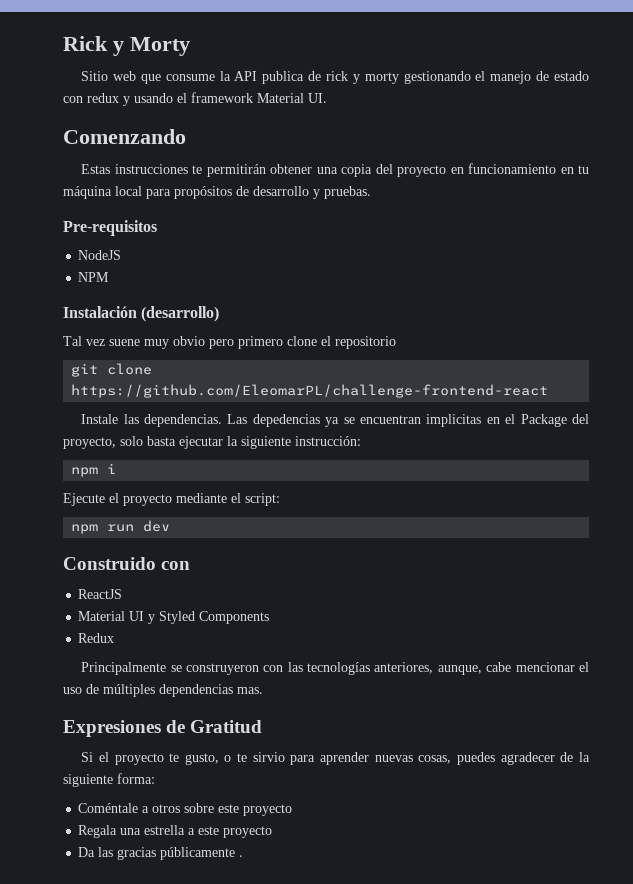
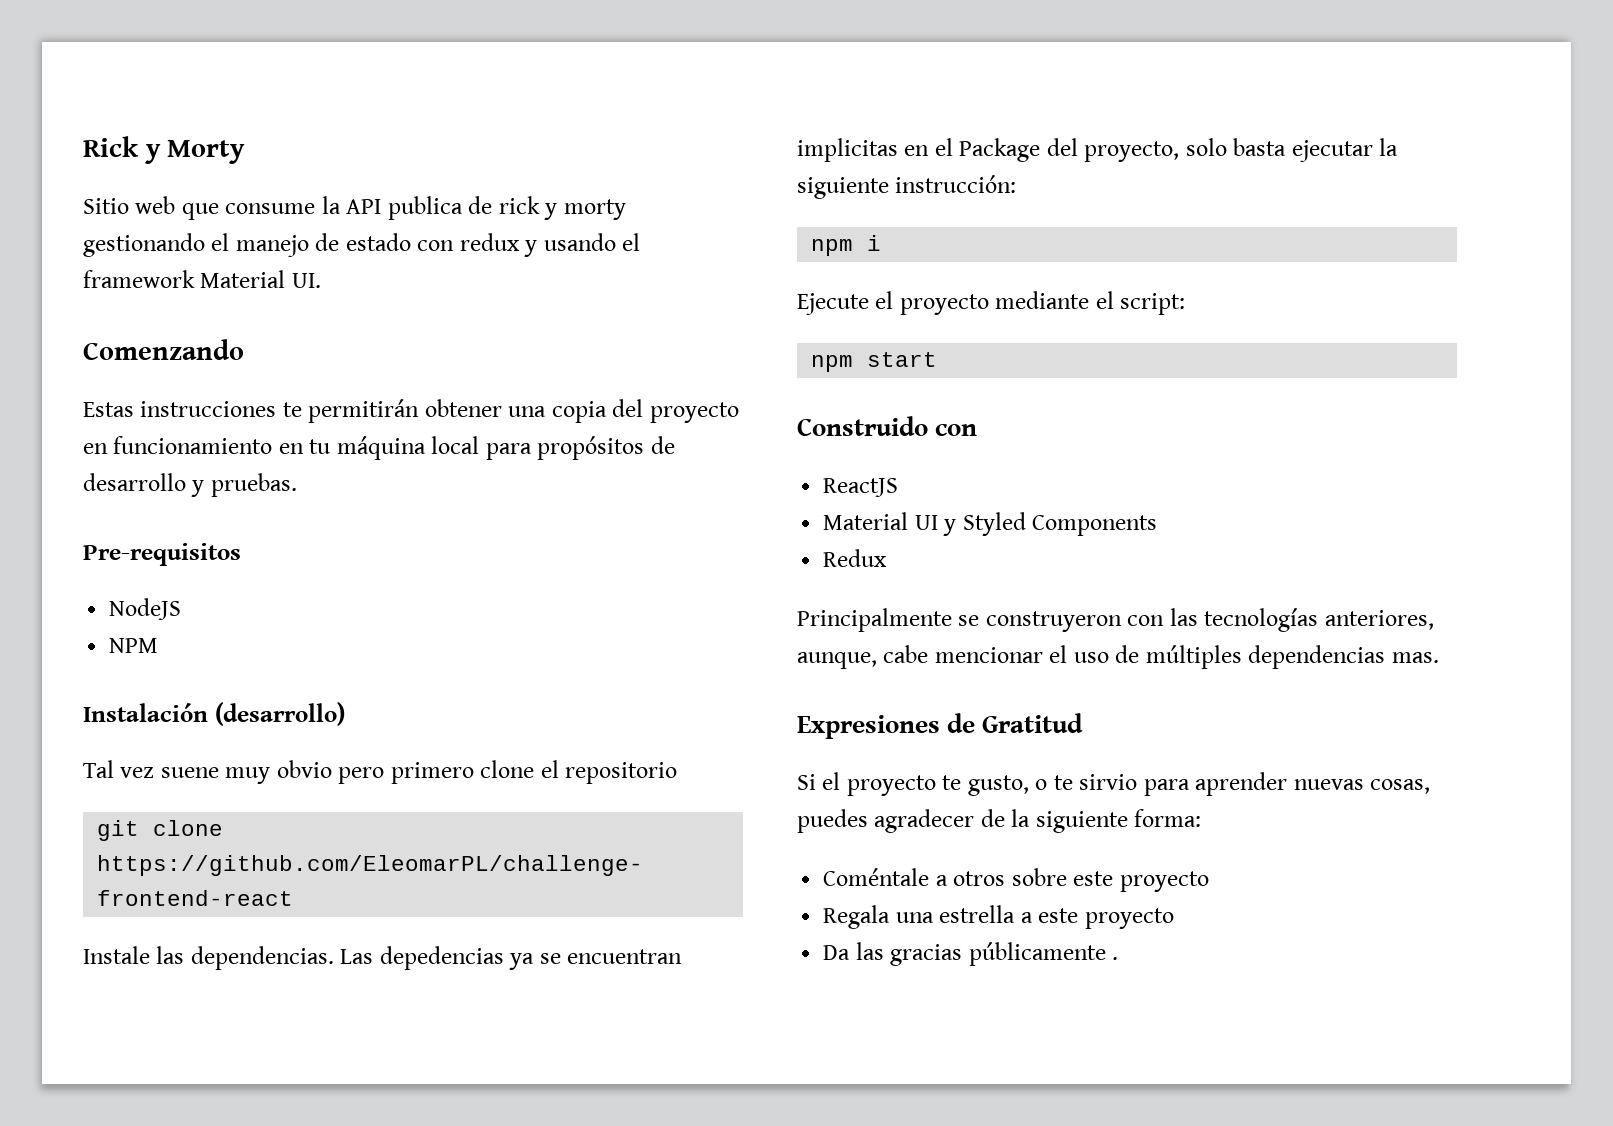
- npm run dev
+ npm start

